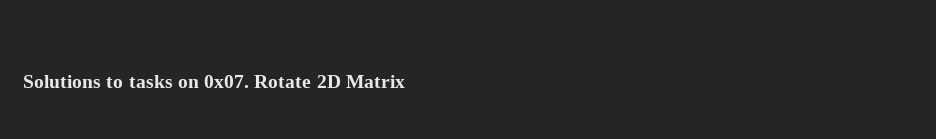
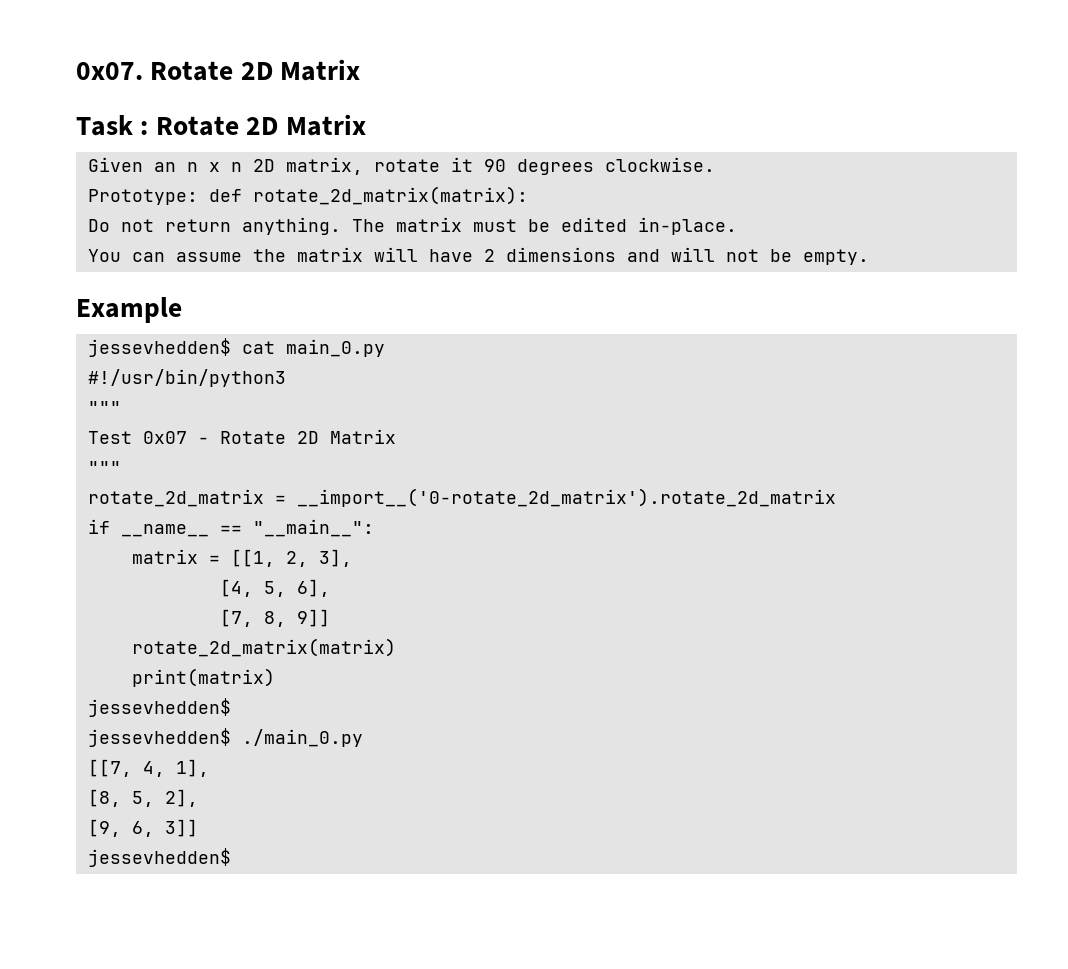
- Solutions to tasks on 0x07.
+ 0x07.
+ Task : Rotate 2D Matrix
+ Given an n x n 2D matrix, rotate it 90 degrees clockwise.
+ Prototype: def rotate_2d_matrix(matrix):
+ Do not return anything. The matrix must be edited in-place.
+ You can assume the matrix will have 2 dimensions and will not be empty.
+ Example
+ jessevhedden$ cat main_0.py
+ #!/usr/bin/python3
+ """
+ Test 0x07 - Rotate 2D Matrix
+ """
+ rotate_2d_matrix = __import__('0-rotate_2d_matrix').rotate_2d_matrix
+ if __name__ == "__main__":
+ matrix = [[1, 2, 3],
+ [4, 5, 6],
+ [7, 8, 9]]
+ rotate_2d_matrix(matrix)
+ print(matrix)
+ jessevhedden$
+ jessevhedden$ ./main_0.py
+ [[7, 4, 1],
+ [8, 5, 2],
+ [9, 6, 3]]
+ jessevhedden$

